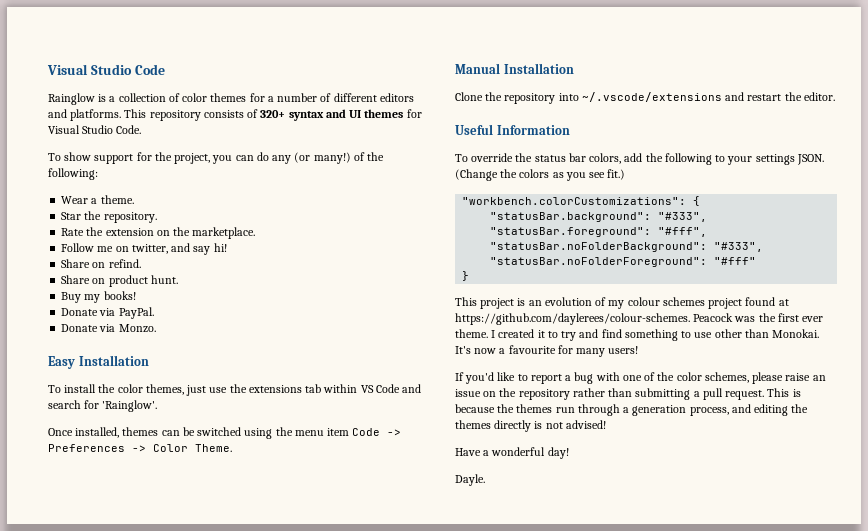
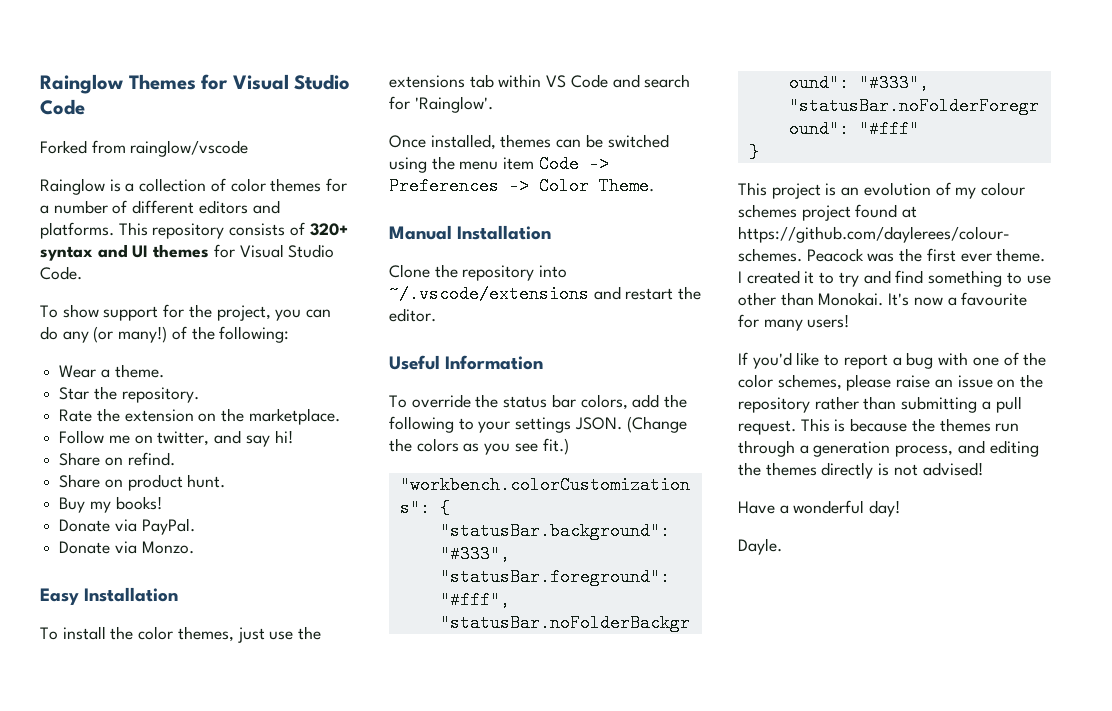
- Visual Studio Code
+ Rainglow Themes for Visual Studio Code
+ Forked from rainglow/vscode

